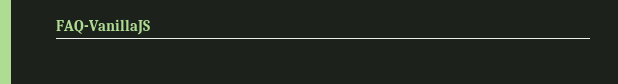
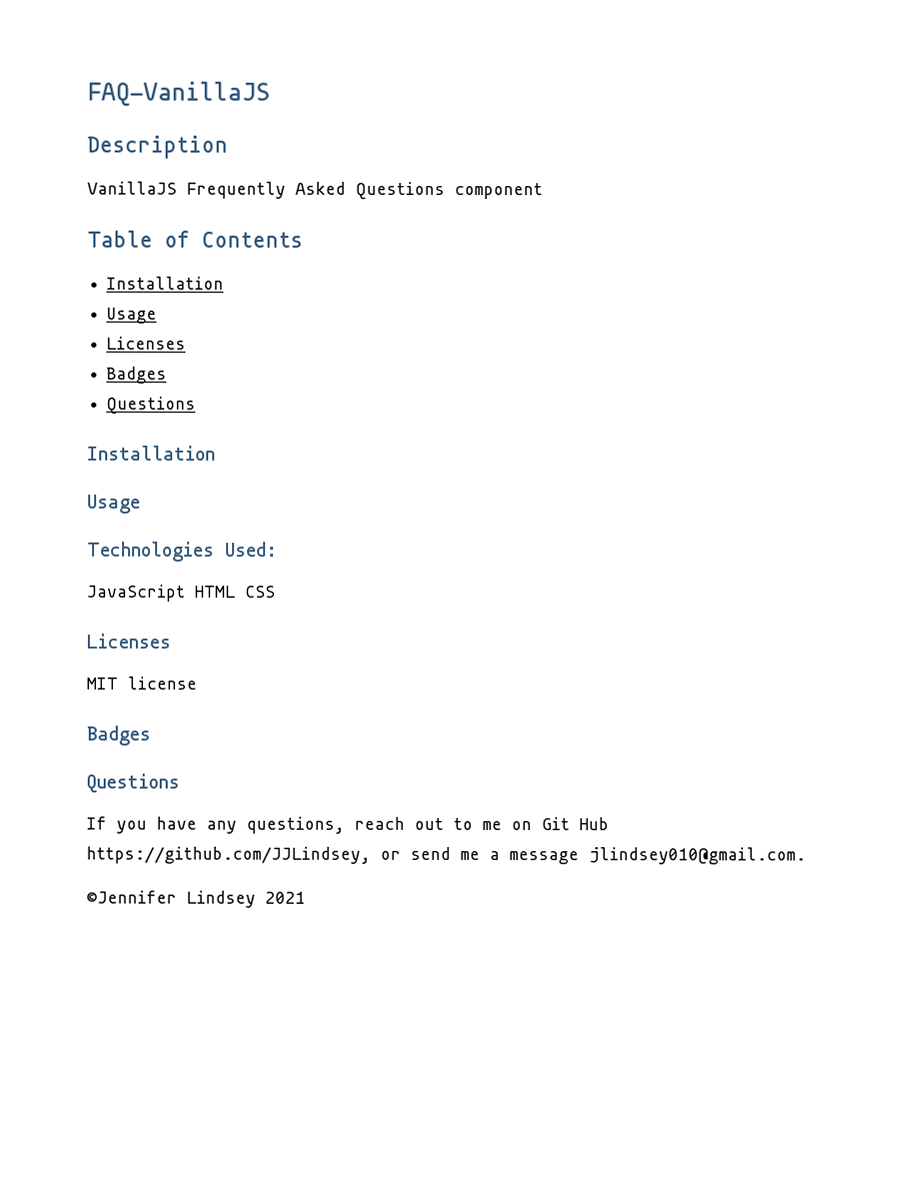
+ Description
+ VanillaJS Frequently Asked Questions component
+ Table of Contents
+ Installation
+ Usage
+ Licenses
+ Badges
+ Questions
+ Installation
+ Usage
+ Technologies Used:
+ JavaScript HTML CSS
+ Licenses
+ MIT license
+ Badges
+ Questions
+ If you have any questions, reach out to me on Git Hub https://github.com/JJLindsey, or send me a message jlindsey010@gmail.com.
+ ©Jennifer Lindsey 2021

